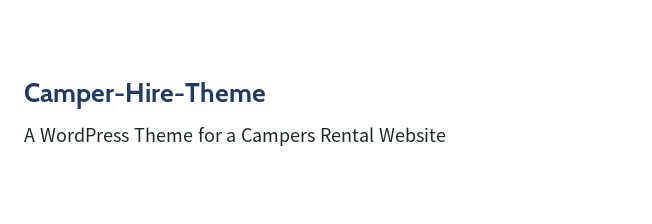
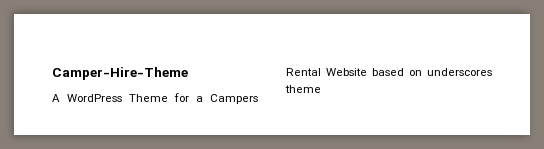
- A WordPress Theme for a Campers Rental Website
+ A WordPress Theme for a Campers Rental Website based on underscores theme

